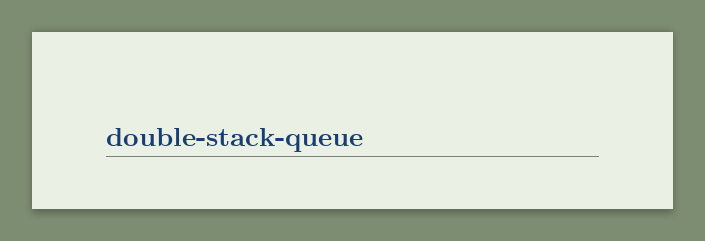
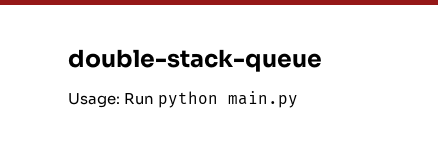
+ Usage: Run python main.py

